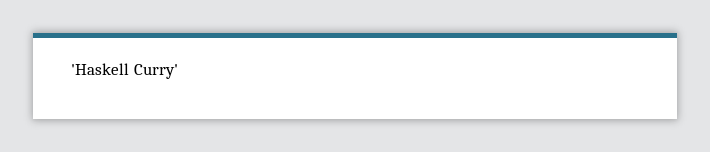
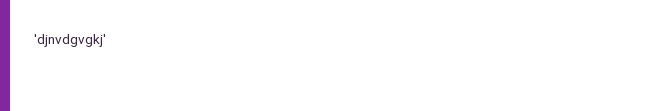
- 'Haskell Curry'
+ 'djnvdgvgkj'

